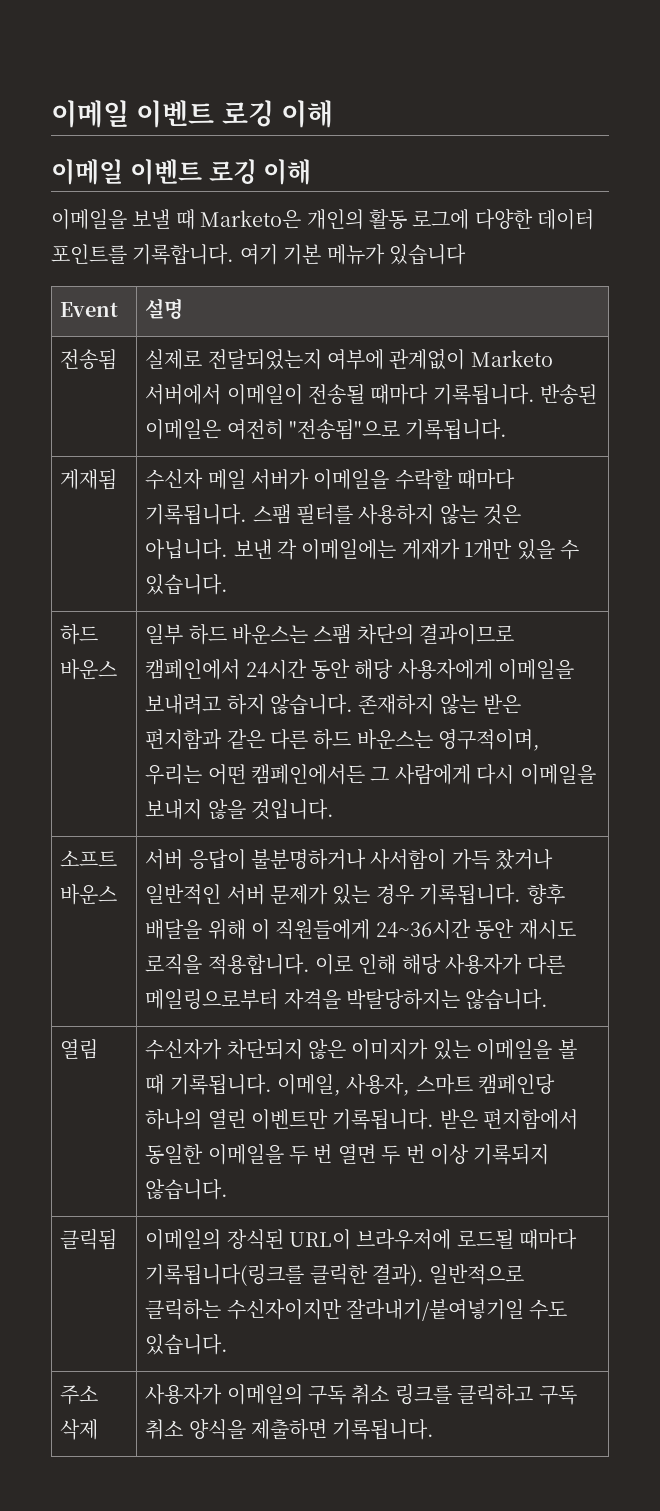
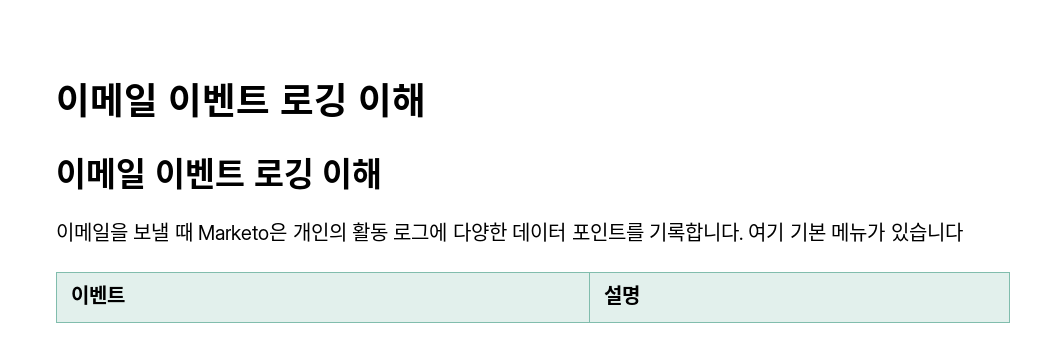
- Event | 설명
+ 이벤트 | 설명
- 전송됨 | 실제로 전달되었는지 여부에 관계없이 Marketo 서버에서 이메일이 전송될 때마다 기록됩니다. 반송된 이메일은 여전히 "전송됨"으로 기록됩니다.
- 게재됨 | 수신자 메일 서버가 이메일을 수락할 때마다 기록됩니다. 스팸 필터를 사용하지 않는 것은 아닙니다. 보낸 각 이메일에는 게재가 1개만 있을 수 있습니다.
- 하드 바운스 | 일부 하드 바운스는 스팸 차단의 결과이므로 캠페인에서 24시간 동안 해당 사용자에게 이메일을 보내려고 하지 않습니다. 존재하지 않는 받은 편지함과 같은 다른 하드 바운스는 영구적이며, 우리는 어떤 캠페인에서든 그 사람에게 다시 이메일을 보내지 않을 것입니다.
- 소프트 바운스 | 서버 응답이 불분명하거나 사서함이 가득 찼거나 일반적인 서버 문제가 있는 경우 기록됩니다. 향후 배달을 위해 이 직원들에게 24~36시간 동안 재시도 로직을 적용합니다. 이로 인해 해당 사용자가 다른 메일링으로부터 자격을 박탈당하지는 않습니다.
- 열림 | 수신자가 차단되지 않은 이미지가 있는 이메일을 볼 때 기록됩니다. 이메일, 사용자, 스마트 캠페인당 하나의 열린 이벤트만 기록됩니다. 받은 편지함에서 동일한 이메일을 두 번 열면 두 번 이상 기록되지 않습니다.
- 클릭됨 | 이메일의 장식된 URL이 브라우저에 로드될 때마다 기록됩니다(링크를 클릭한 결과). 일반적으로 클릭하는 수신자이지만 잘라내기/붙여넣기일 수도 있습니다.
- 주소 삭제 | 사용자가 이메일의 구독 취소 링크를 클릭하고 구독 취소 양식을 제출하면 기록됩니다.

